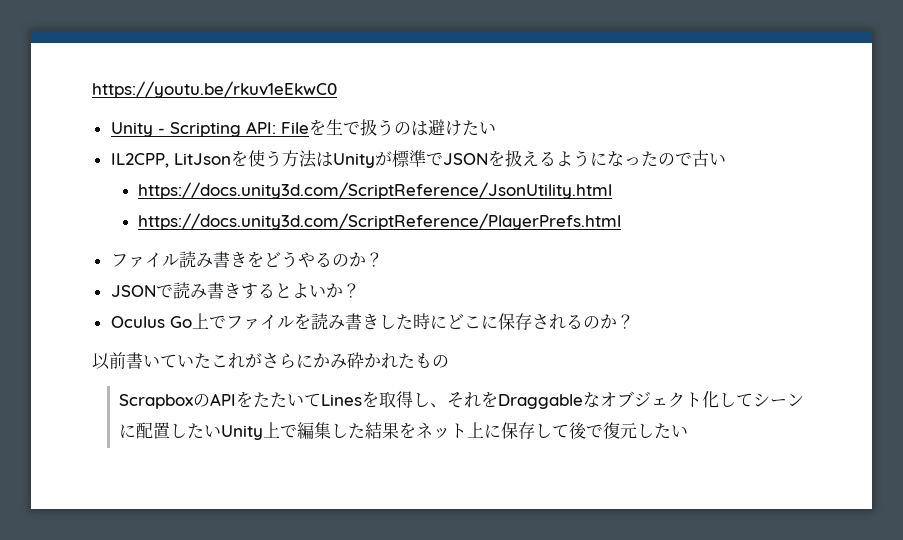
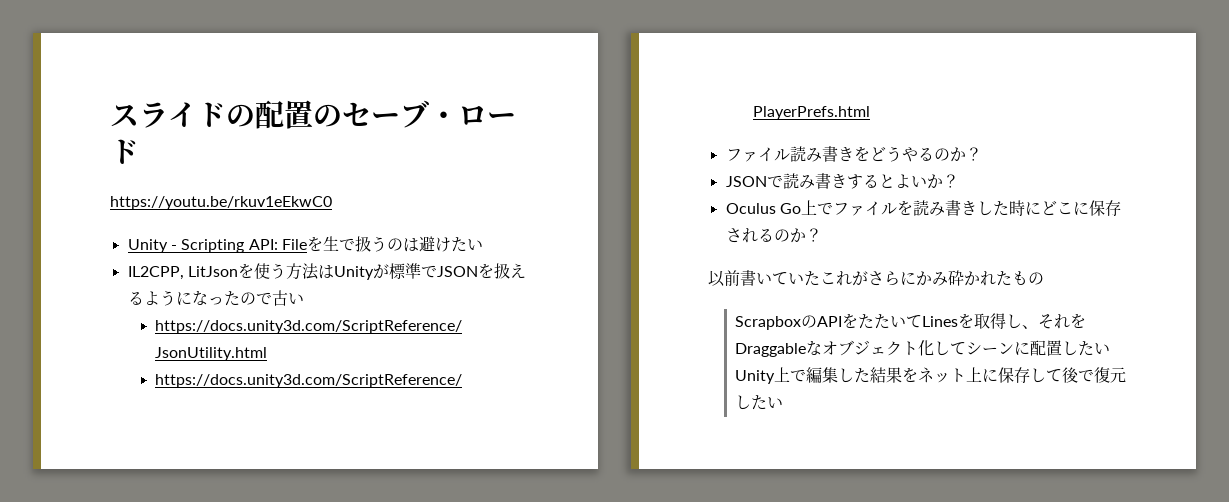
+ スライドの配置のセーブ・ロード

